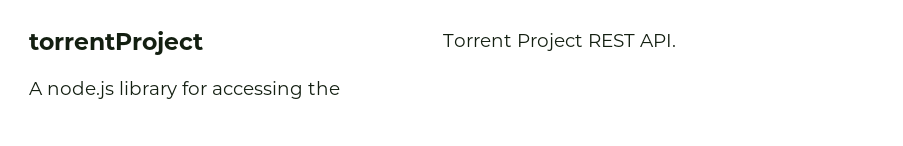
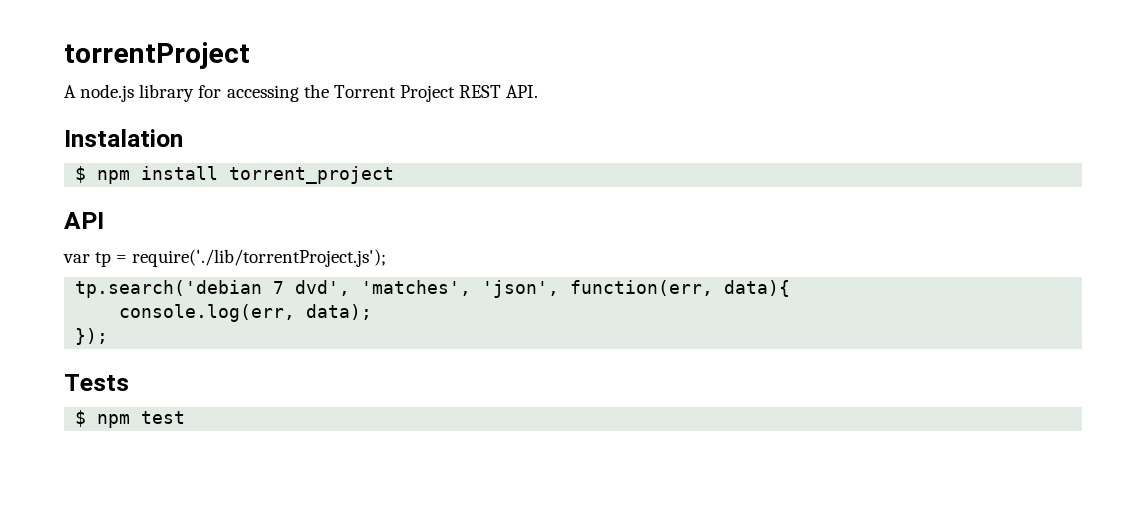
+ Instalation
+ $ npm install torrent_project
+ API
+ var tp = require('./lib/torrentProject.js');
+ tp.search('debian 7 dvd', 'matches', 'json', function(err, data){
+ console.log(err, data);
+ });
+ Tests
+ $ npm test

